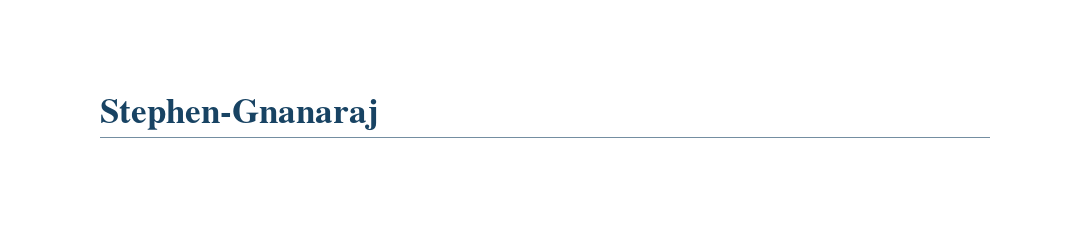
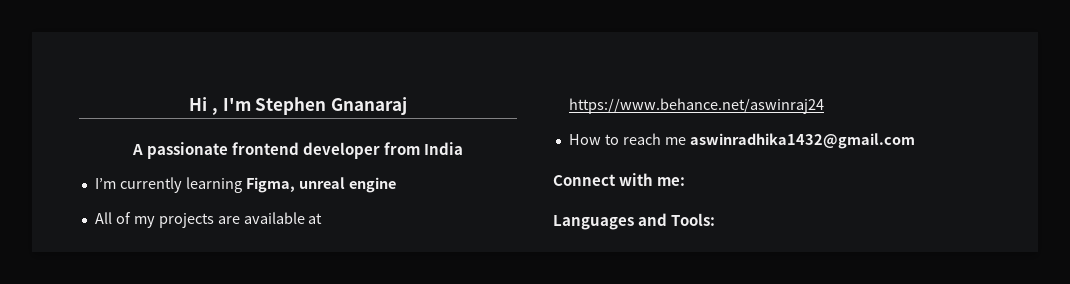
- Stephen-Gnanaraj
+ Hi , I'm Stephen Gnanaraj
+ A passionate frontend developer from India
+ I’m currently learning Figma, unreal engine
+ All of my projects are available at https://www.behance.net/aswinraj24
+ How to reach me aswinradhika1432@gmail.com
+ Connect with me:
+ Languages and Tools:

